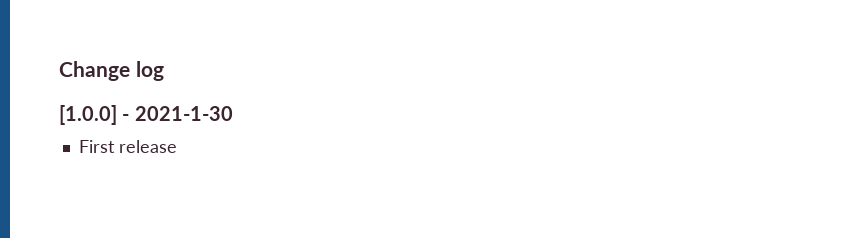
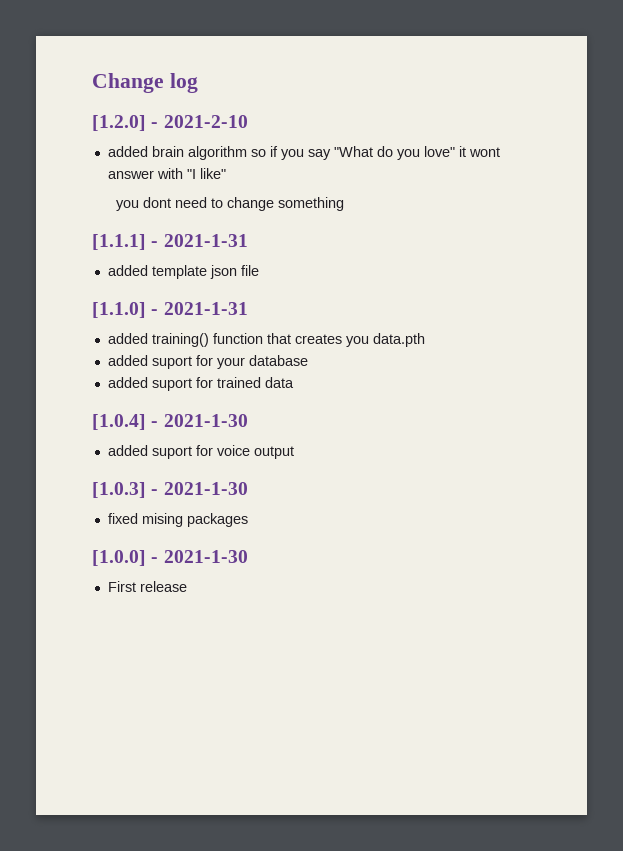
+ [1.2.0] - 2021-2-10
+ added brain algorithm so if you say "What do you love" it wont answer with "I like"
+ you dont need to change something
+ [1.1.1] - 2021-1-31
+ added template json file
+ [1.1.0] - 2021-1-31
+ added training() function that creates you data.pth
+ added suport for your database
+ added suport for trained data
+ [1.0.4] - 2021-1-30
+ added suport for voice output
+ [1.0.3] - 2021-1-30
+ fixed mising packages

